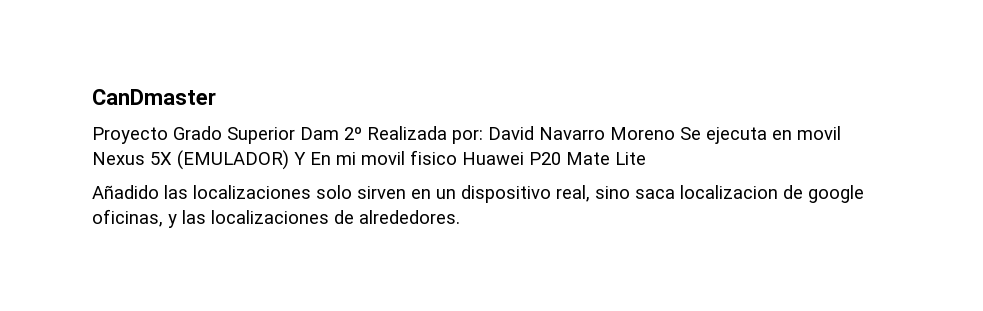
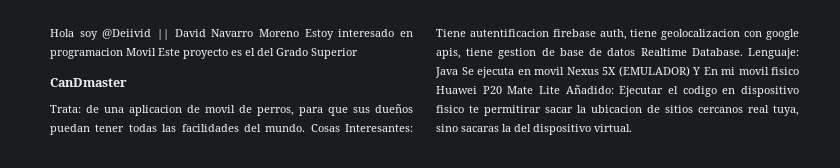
+ Hola soy @Deiivid || David Navarro Moreno Estoy interesado en programacion Movil Este proyecto es el del Grado Superior
  CanDmaster
- Proyecto Grado Superior Dam 2º Realizada por: David Navarro Moreno Se ejecuta en movil Nexus 5X (EMULADOR) Y En mi movil fisico Huawei P20 Mate Lite
- Añadido las localizaciones solo sirven en un dispositivo real, sino saca localizacion de google oficinas, y las localizaciones de alrededores.
+ Trata: de una aplicacion de movil de perros, para que sus dueños puedan tener todas las facilidades del mundo. Cosas Interesantes: Tiene autentificacion firebase auth, tiene geolocalizacion con google apis, tiene gestion de base de datos Realtime Database. Lenguaje: Java Se ejecuta en movil Nexus 5X (EMULADOR) Y En mi movil fisico Huawei P20 Mate Lite Añadido: Ejecutar el codigo en dispositivo fisico te permitirar sacar la ubicacion de sitios cercanos real tuya, sino sacaras la del dispositivo virtual.

